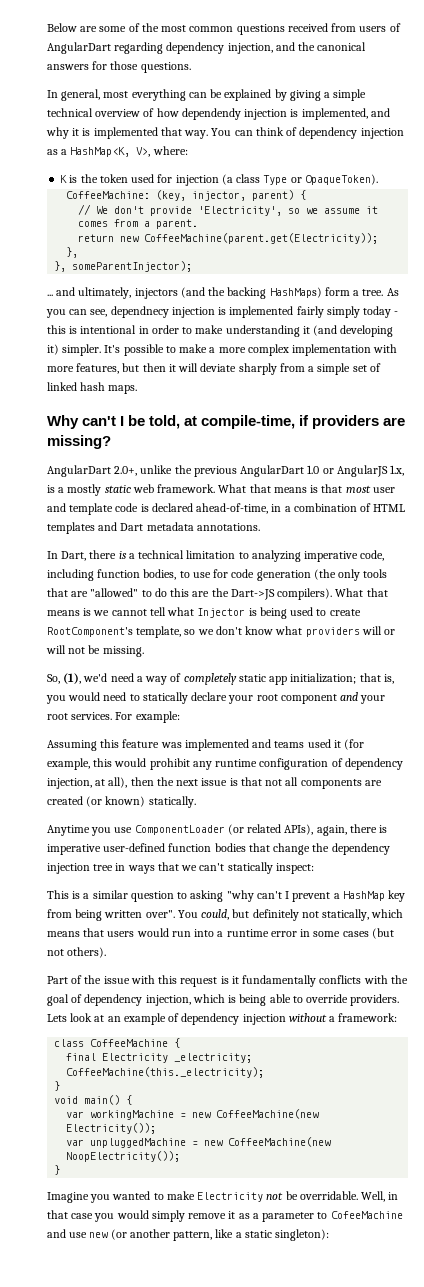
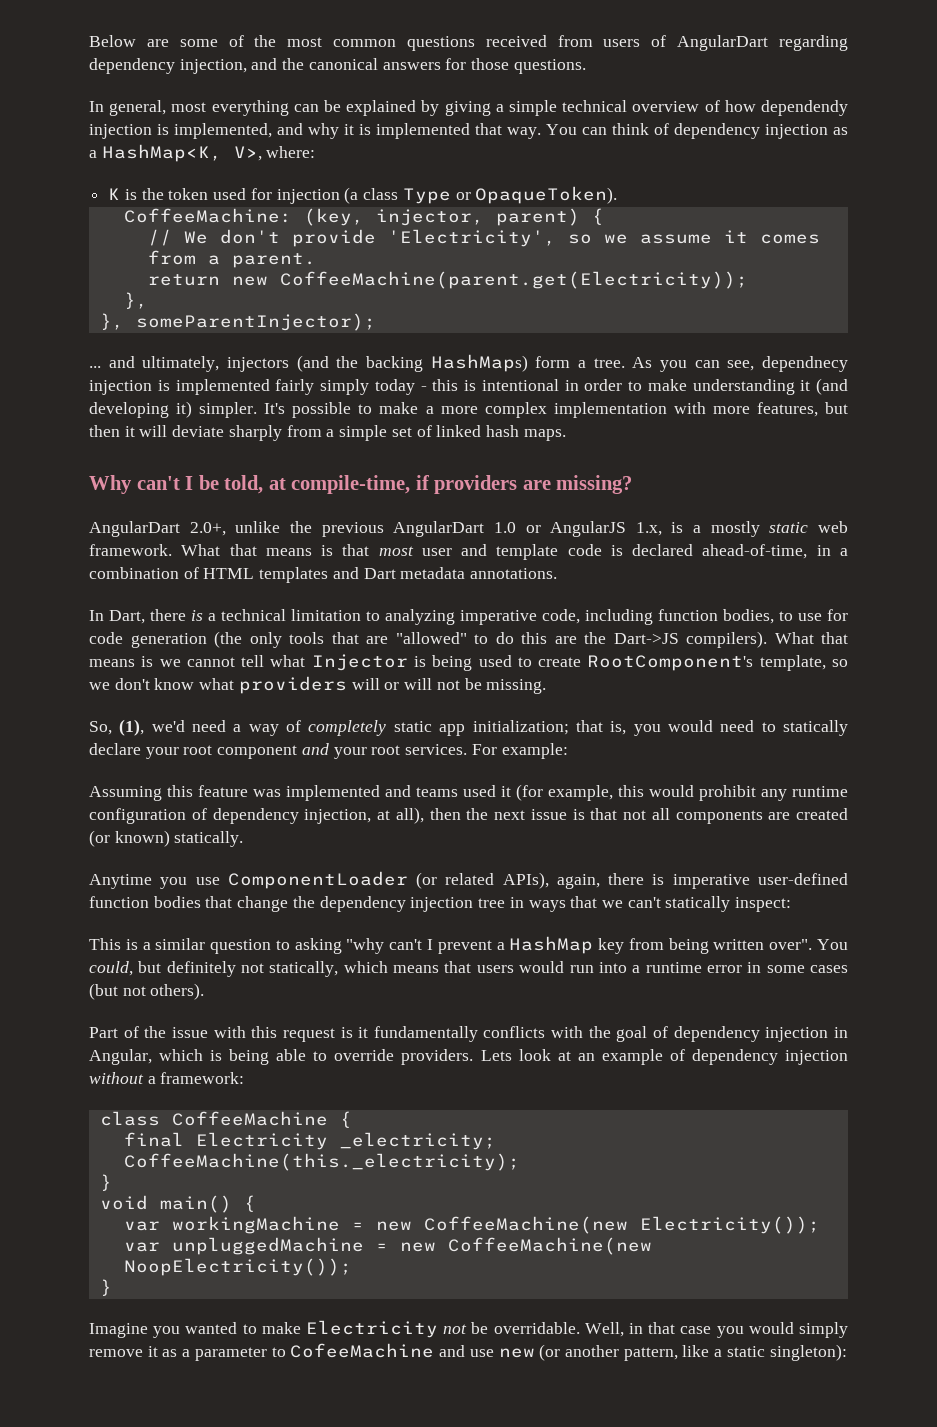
- Part of the issue with this request is it fundamentally conflicts with the goal of dependency injection, which is being able to override providers.
+ Part of the issue with this request is it fundamentally conflicts with the goal of dependency injection in Angular, which is being able to override providers.

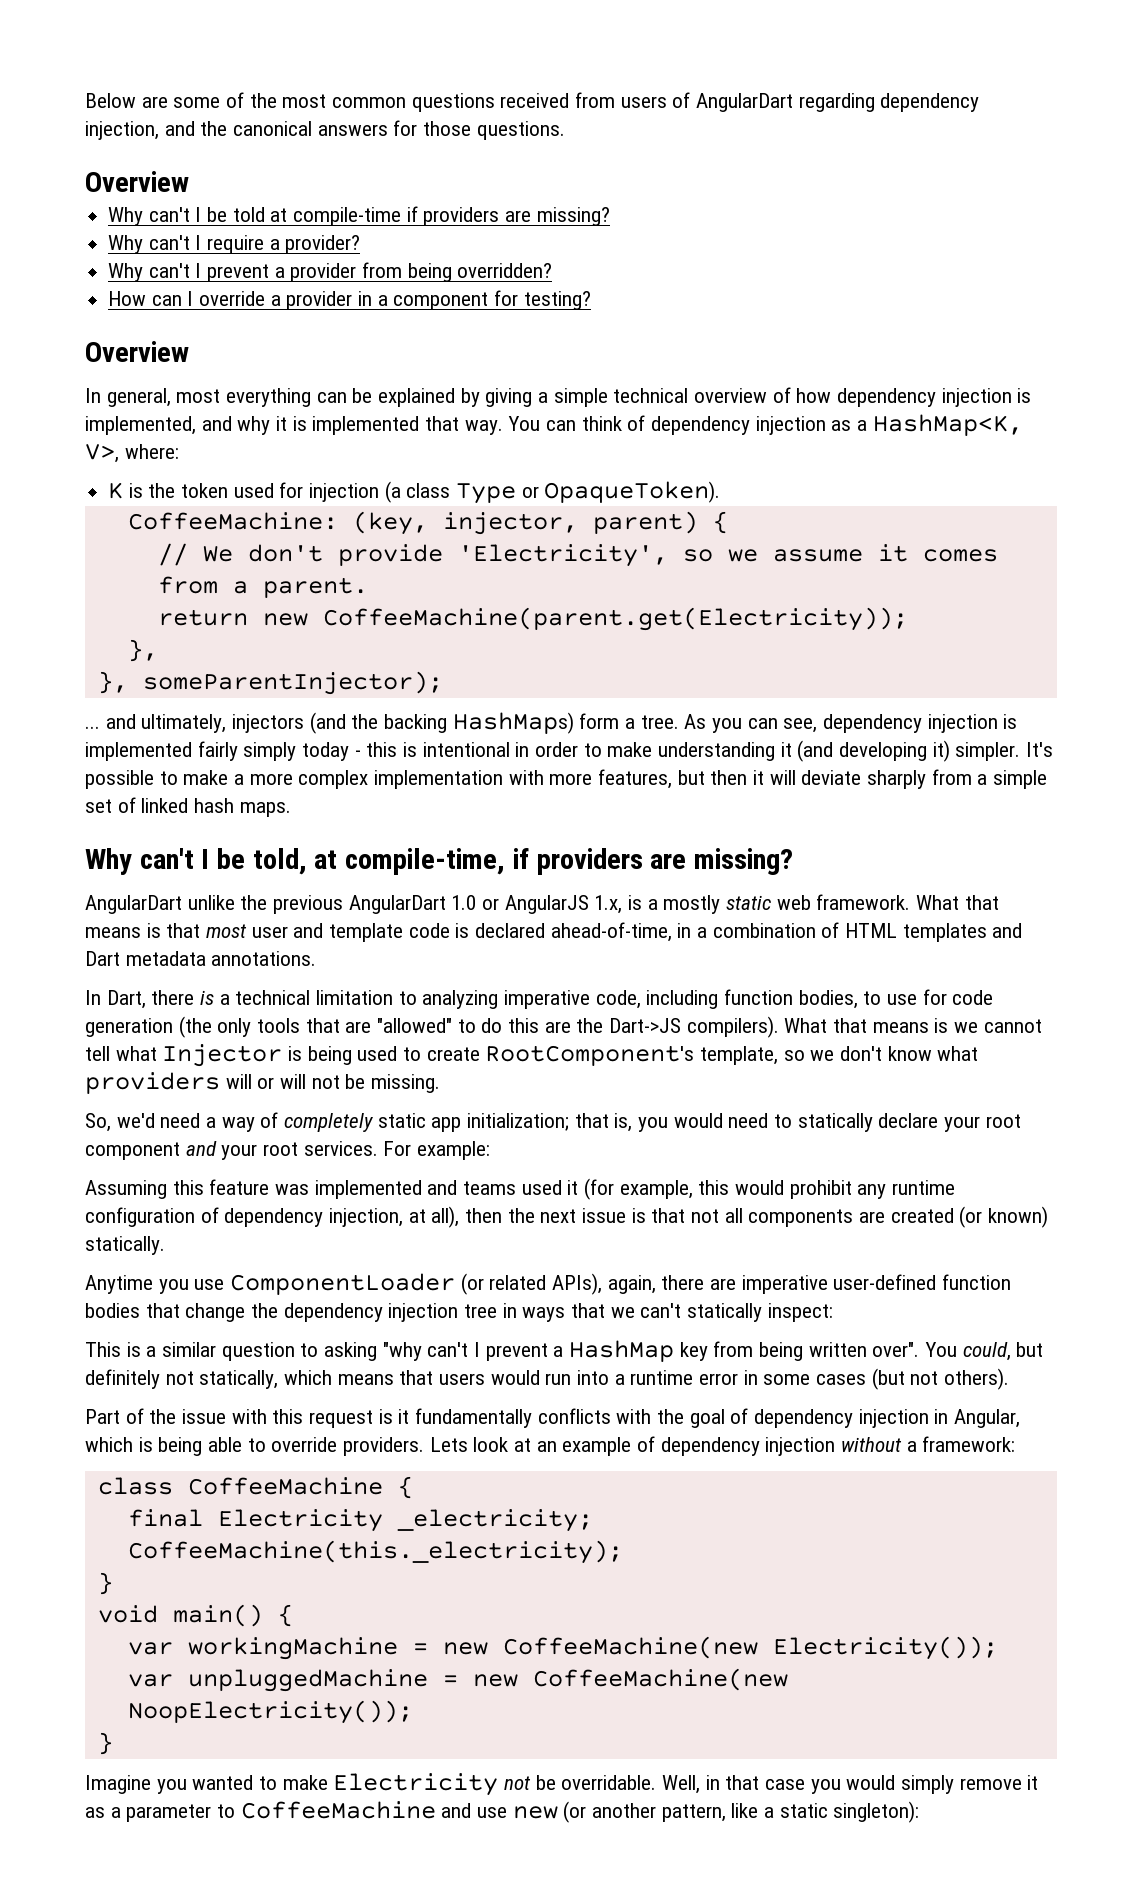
  Below are some of the most common questions received from users of AngularDart regarding dependency injection, and the canonical answers for those questions.
+ Overview
+ Why can't I be told at compile-time if providers are missing?
+ Why can't I require a provider?
+ Why can't I prevent a provider from being overridden?
+ How can I override a provider in a component for testing?
+ Overview
- In general, most everything can be explained by giving a simple technical overview of how dependendy injection is implemented, and why it is implemented that way.
+ In general, most everything can be explained by giving a simple technical overview of how dependency injection is implemented, and why it is implemented that way.
- As you can see, dependnecy injection is implemented fairly simply today - this is intentional in order to make understanding it (and developing it) simpler.
+ As you can see, dependency injection is implemented fairly simply today - this is intentional in order to make understanding it (and developing it) simpler.
- AngularDart 2.0+, unlike the previous AngularDart 1.0 or AngularJS 1.x, is a mostly static web framework.
+ AngularDart unlike the previous AngularDart 1.0 or AngularJS 1.x, is a mostly static web framework.
- So, (1), we'd need a way of completely static app initialization; that is, you would need to statically declare your root component and your root services.
+ So, we'd need a way of completely static app initialization; that is, you would need to statically declare your root component and your root services.
- Anytime you use ComponentLoader (or related APIs), again, there is imperative user-defined function bodies that change the dependency injection tree in ways that we can't statically inspect:
+ Anytime you use ComponentLoader (or related APIs), again, there are imperative user-defined function bodies that change the dependency injection tree in ways that we can't statically inspect:
- Well, in that case you would simply remove it as a parameter to CofeeMachine and use new (or another pattern, like a static singleton):
+ Well, in that case you would simply remove it as a parameter to CoffeeMachine and use new (or another pattern, like a static singleton):

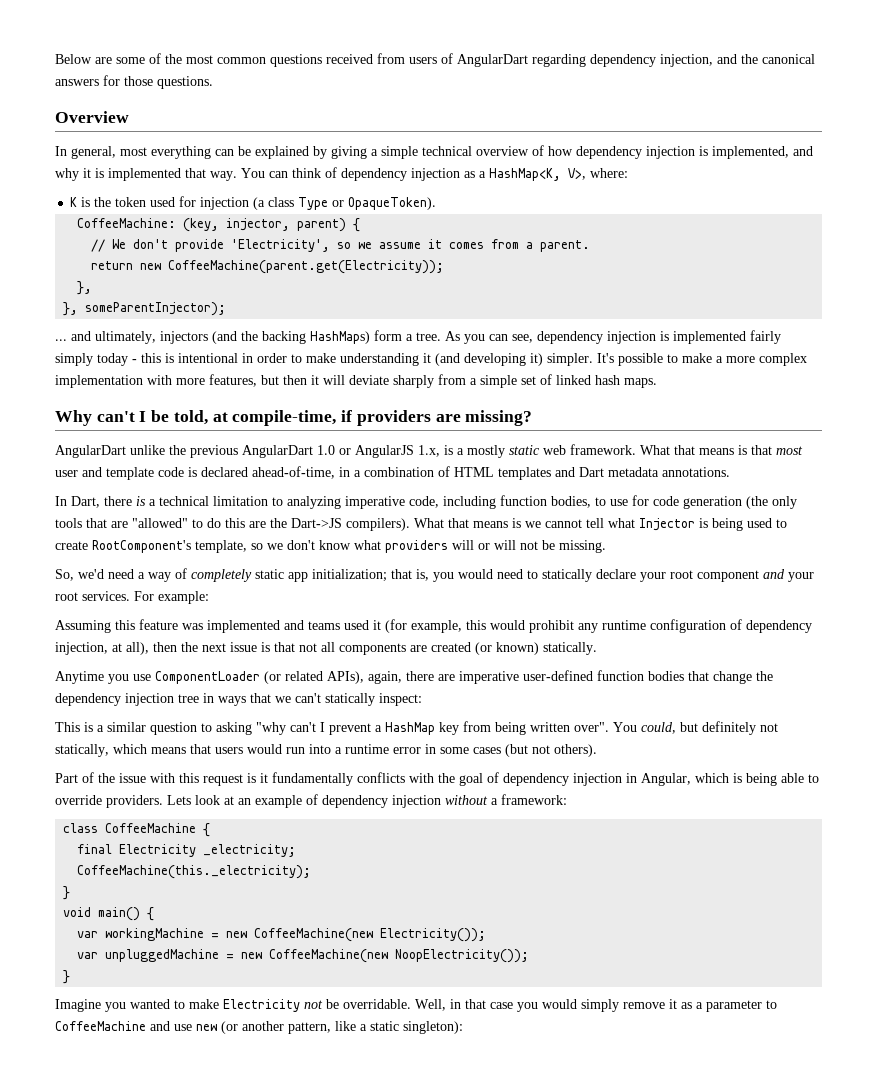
- Why can't I be told at compile-time if providers are missing?
- Why can't I require a provider?
- Why can't I prevent a provider from being overridden?
- How can I override a provider in a component for testing?
- Overview

